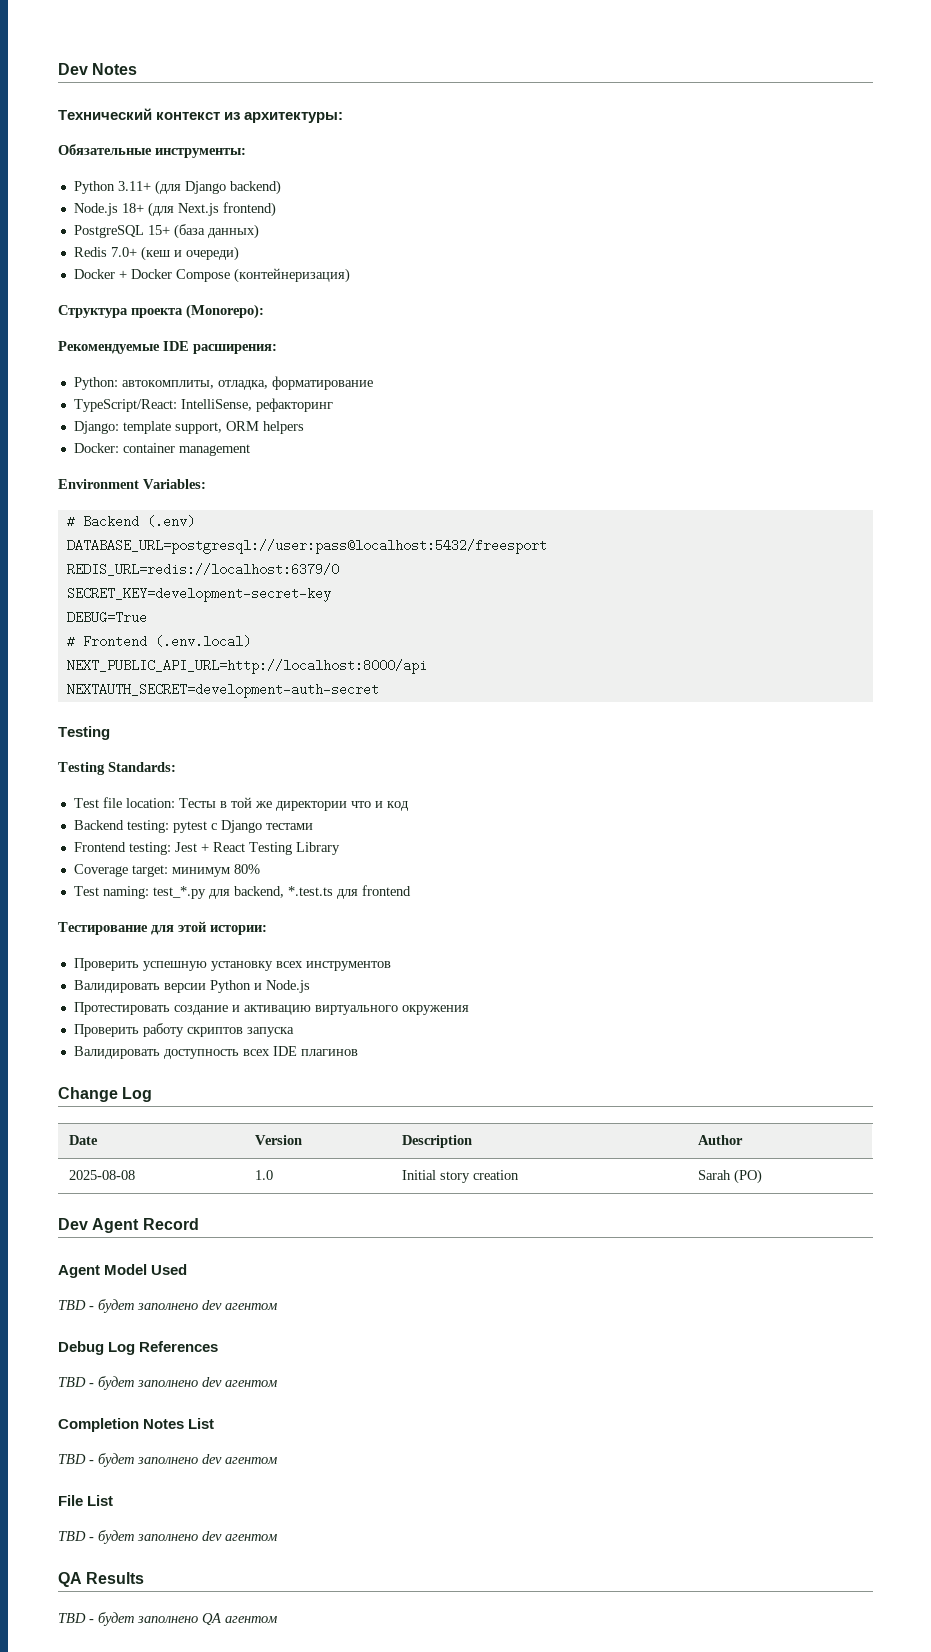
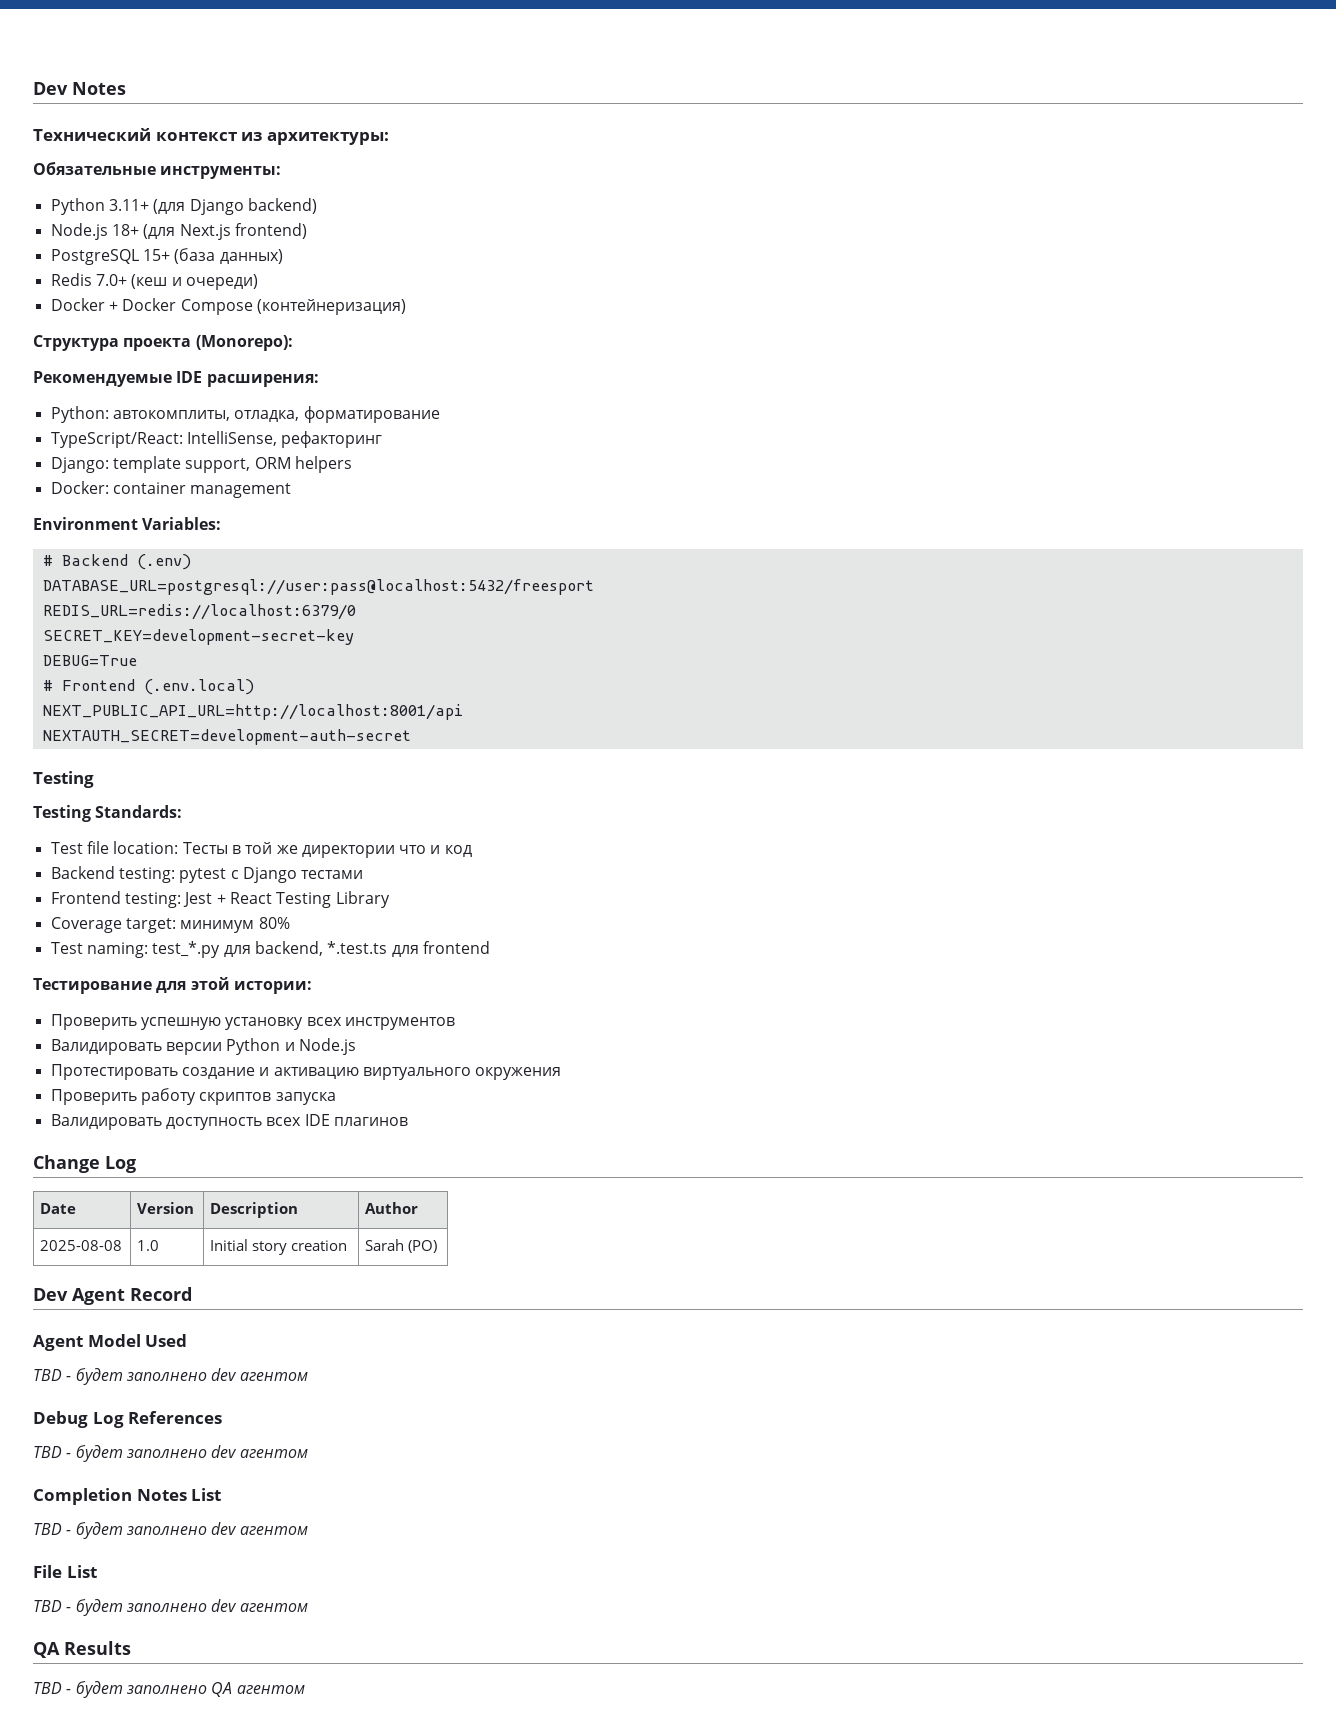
- NEXT_PUBLIC_API_URL=http://localhost:8000/api
+ NEXT_PUBLIC_API_URL=http://localhost:8001/api

